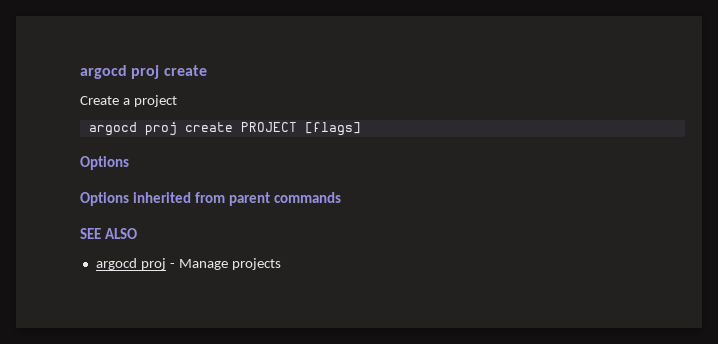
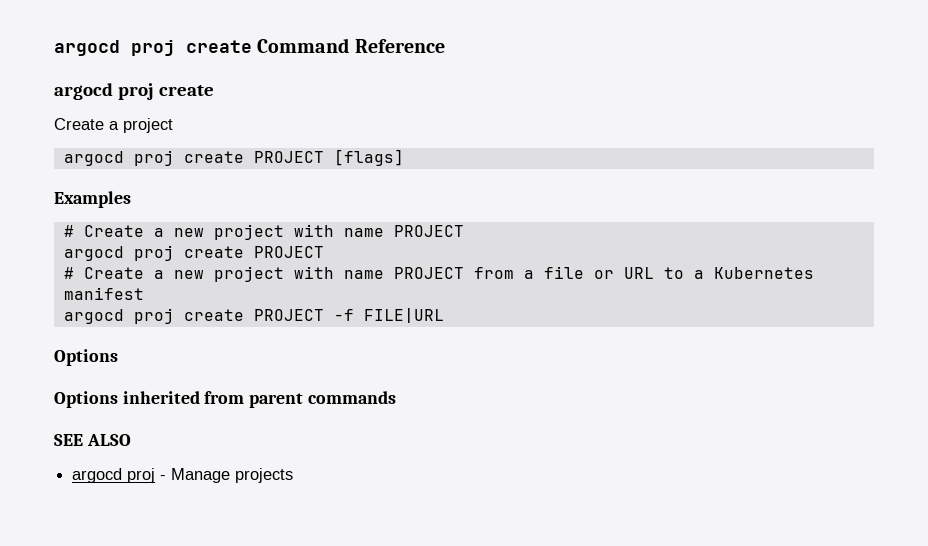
+ argocd proj create Command Reference
+ Examples
+ # Create a new project with name PROJECT
+ argocd proj create PROJECT
+ # Create a new project with name PROJECT from a file or URL to a Kubernetes manifest
+ argocd proj create PROJECT -f FILE|URL

